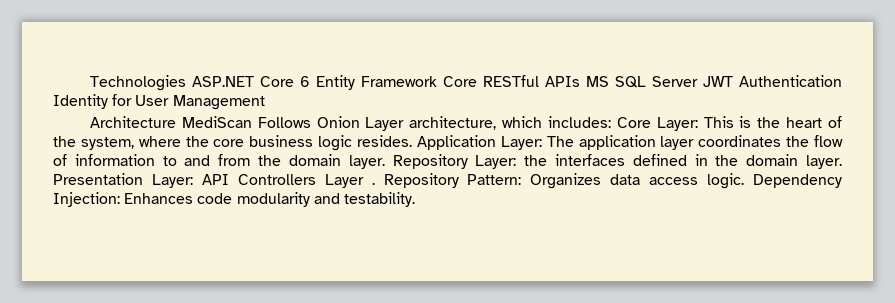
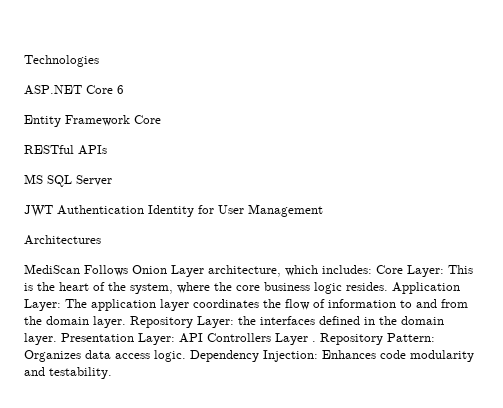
- Technologies ASP.NET Core 6 Entity Framework Core RESTful APIs MS SQL Server JWT Authentication Identity for User Management
+ Technologies
+ ASP.NET Core 6
+ Entity Framework Core
+ RESTful APIs
+ MS SQL Server
+ JWT Authentication Identity for User Management
- Architecture MediScan Follows Onion Layer architecture, which includes: Core Layer: This is the heart of the system, where the core business logic resides.
+ Architectures
+ MediScan Follows Onion Layer architecture, which includes: Core Layer: This is the heart of the system, where the core business logic resides.

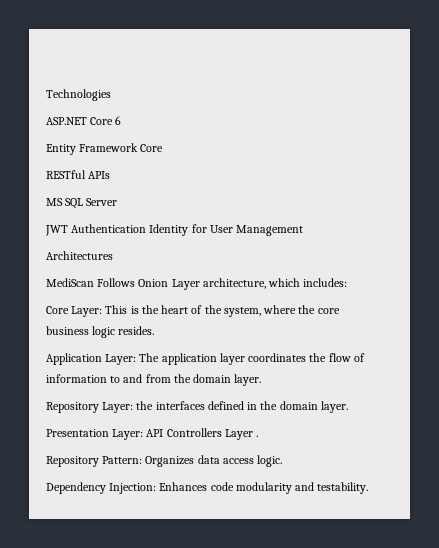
- MediScan Follows Onion Layer architecture, which includes: Core Layer:
+ MediScan Follows Onion Layer architecture, which includes:
+ Core Layer:
- This is the heart of the system, where the core business logic resides. Application Layer:
+ This is the heart of the system, where the core business logic resides.
+ Application Layer:
- The application layer coordinates the flow of information to and from the domain layer. Repository Layer:
+ The application layer coordinates the flow of information to and from the domain layer.
+ Repository Layer:
- the interfaces defined in the domain layer. Presentation Layer:
+ the interfaces defined in the domain layer.
+ Presentation Layer:
- API Controllers Layer . Repository Pattern:
+ API Controllers Layer .
+ Repository Pattern:
- Organizes data access logic. Dependency Injection:
+ Organizes data access logic.
+ Dependency Injection:

